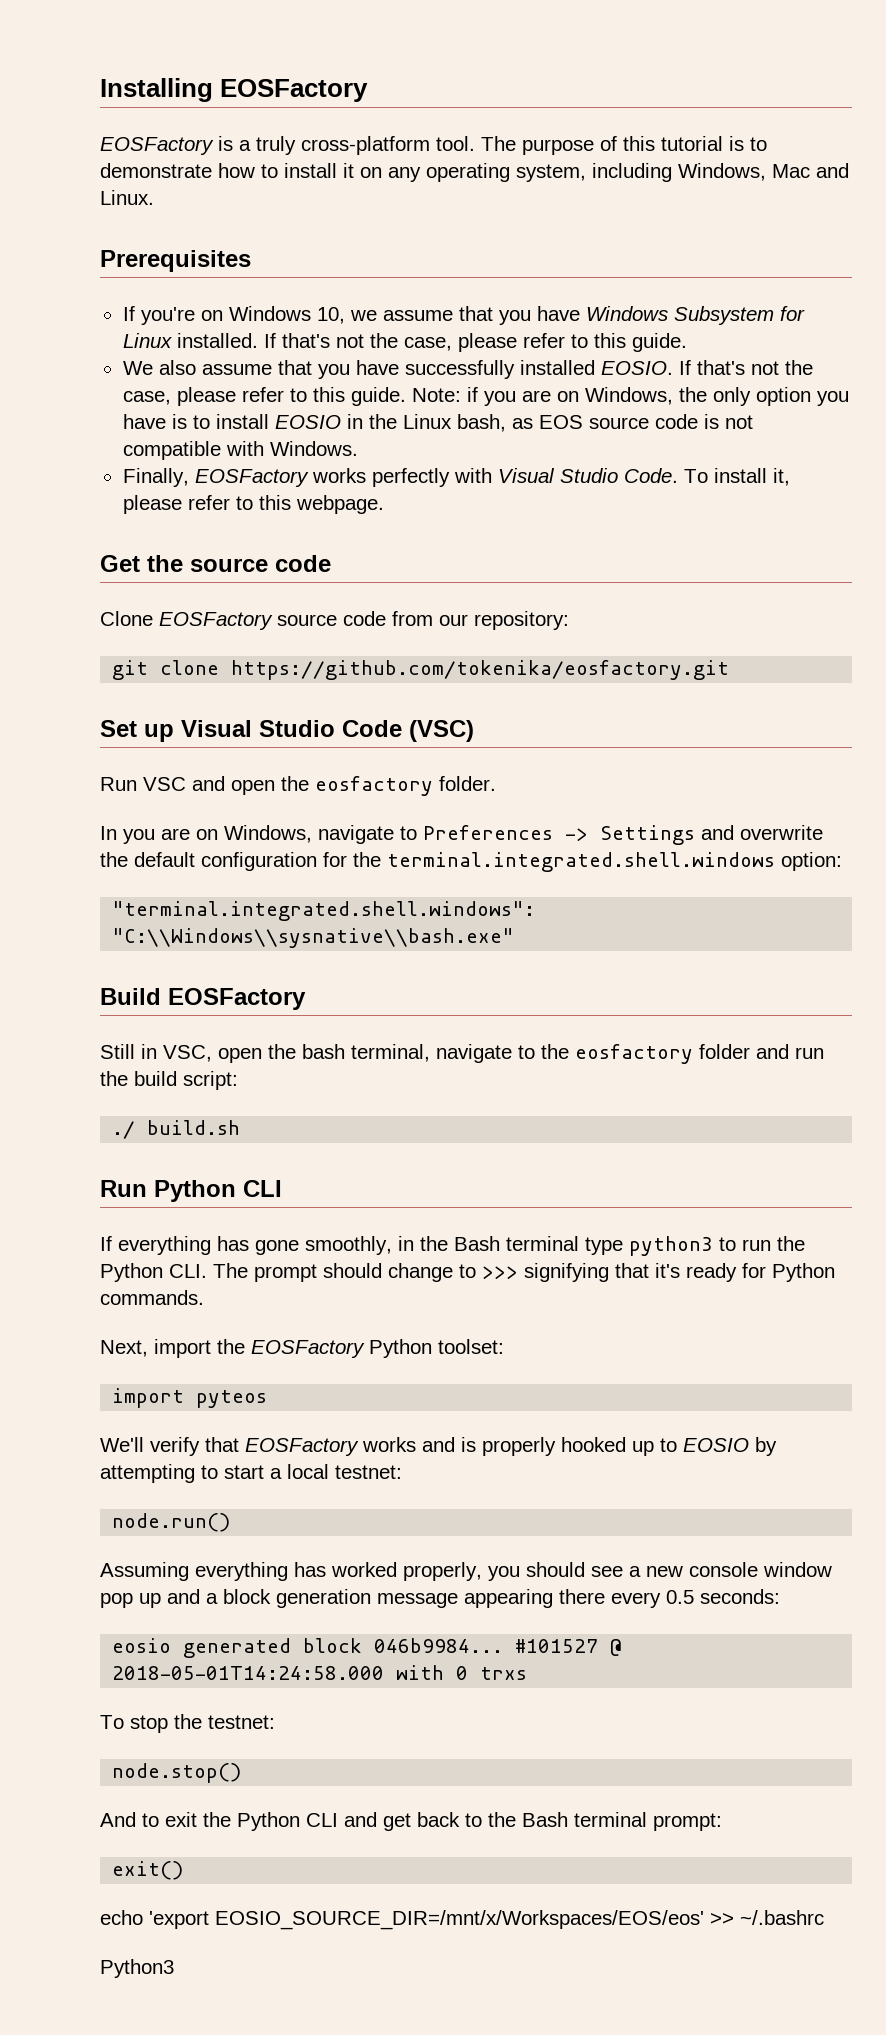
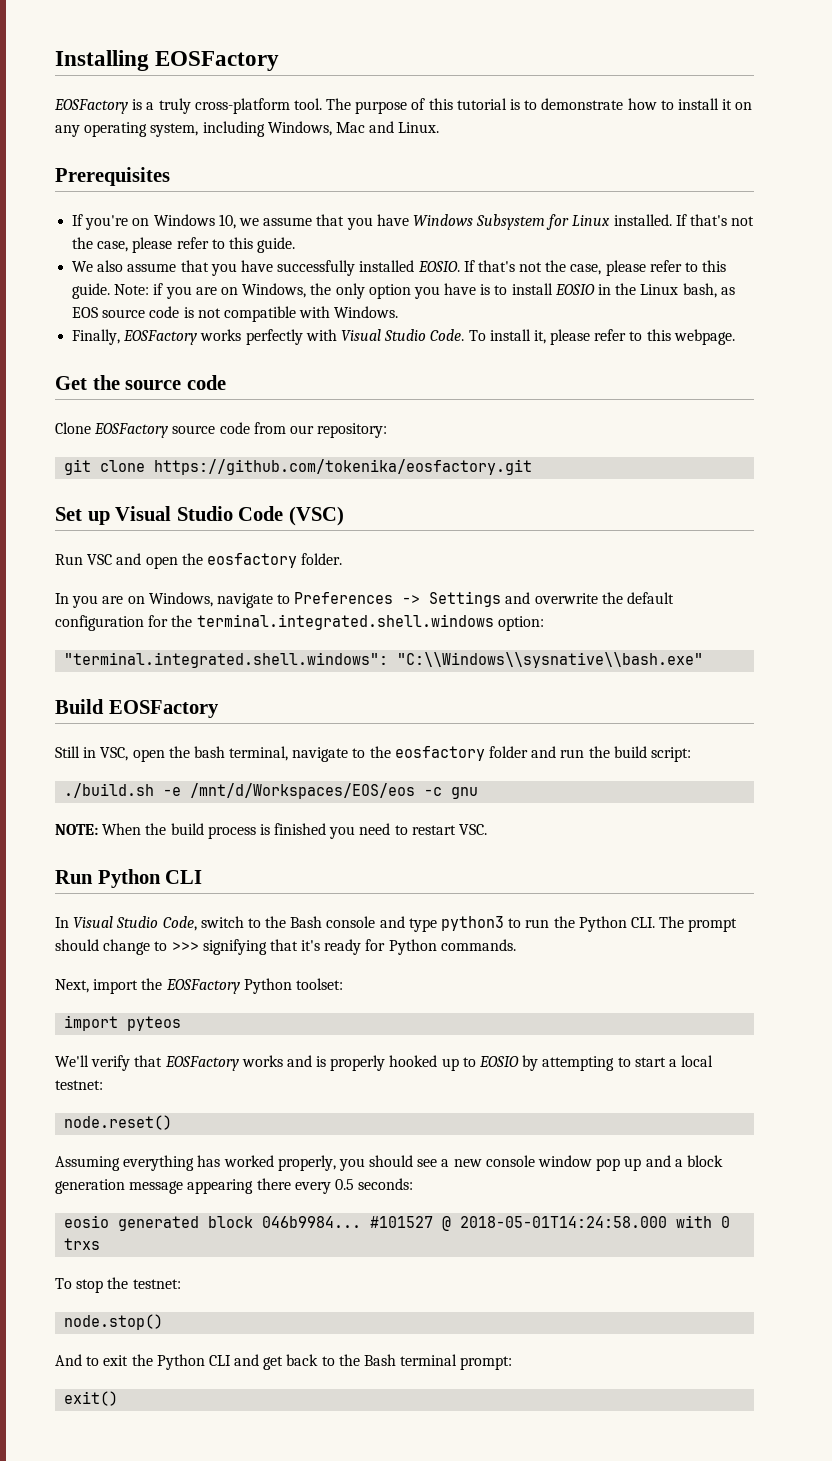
- ./ build.sh
+ ./build.sh -e /mnt/d/Workspaces/EOS/eos -c gnu
+ NOTE: When the build process is finished you need to restart VSC.
  Run Python CLI
- If everything has gone smoothly, in the Bash terminal type python3 to run the Python CLI. The prompt should change to >>> signifying that it's ready for Python commands.
+ In Visual Studio Code, switch to the Bash console and type python3 to run the Python CLI. The prompt should change to >>> signifying that it's ready for Python commands.
- node.run()
+ node.reset()
- echo 'export EOSIO_SOURCE_DIR=/mnt/x/Workspaces/EOS/eos' >> ~/.bashrc
- Python3

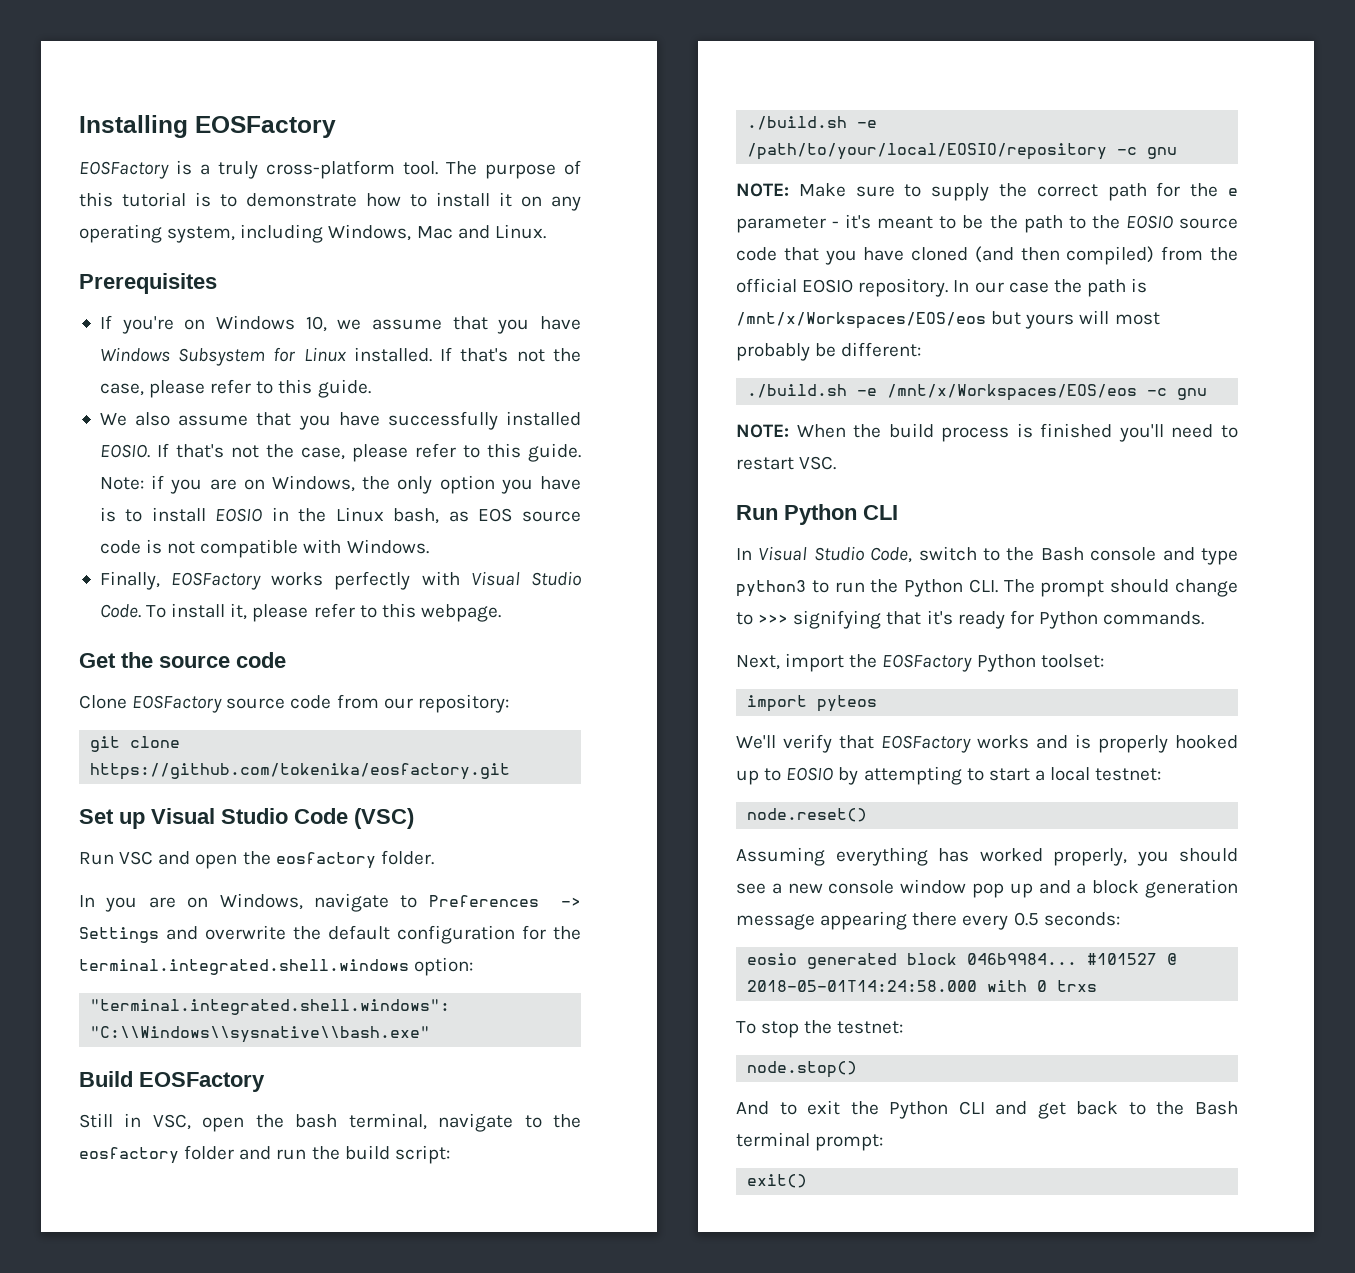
- ./build.sh -e /mnt/d/Workspaces/EOS/eos -c gnu
+ ./build.sh -e /path/to/your/local/EOSIO/repository -c gnu
+ NOTE: Make sure to supply the correct path for the e parameter - it's meant to be the path to the EOSIO source code that you have cloned (and then compiled) from the official EOSIO repository. In our case the path is /mnt/x/Workspaces/EOS/eos but yours will most probably be different:
+ ./build.sh -e /mnt/x/Workspaces/EOS/eos -c gnu
- NOTE: When the build process is finished you need to restart VSC.
+ NOTE: When the build process is finished you'll need to restart VSC.

